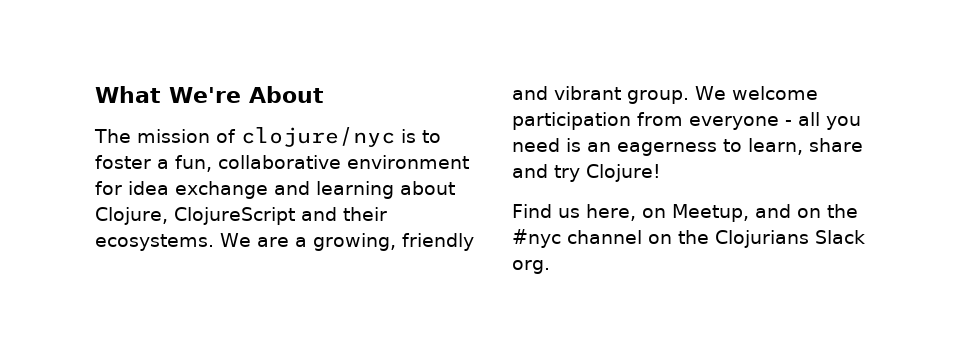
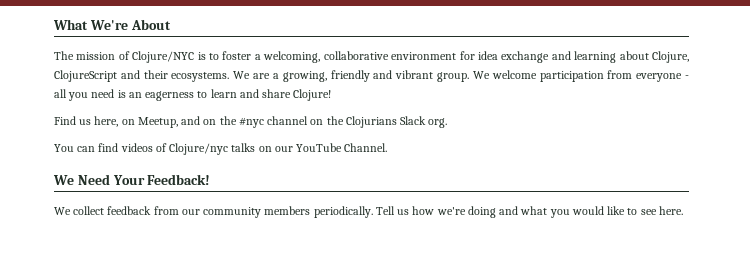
- The mission of clojure/nyc is to foster a fun, collaborative environment for idea exchange and learning about Clojure, ClojureScript and their ecosystems.
+ The mission of Clojure/NYC is to foster a welcoming, collaborative environment for idea exchange and learning about Clojure, ClojureScript and their ecosystems.
- We welcome participation from everyone - all you need is an eagerness to learn, share and try Clojure!
+ We welcome participation from everyone - all you need is an eagerness to learn and share Clojure!
+ You can find videos of Clojure/nyc talks on our YouTube Channel.
+ We Need Your Feedback!
+ We collect feedback from our community members periodically. Tell us how we're doing and what you would like to see here.

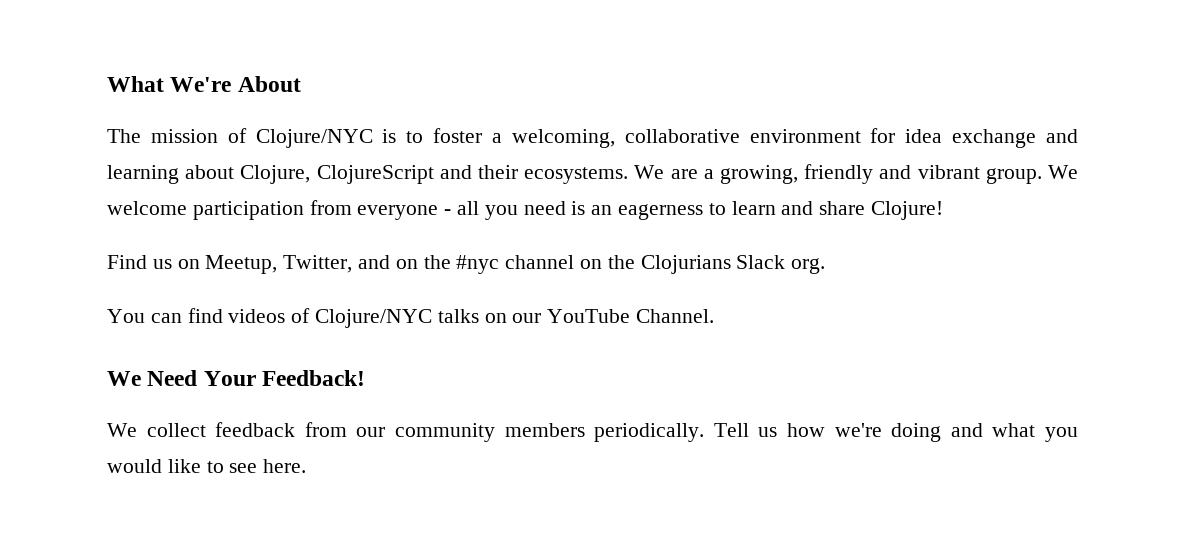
- Find us here, on Meetup, and on the #nyc channel on the Clojurians Slack org.
+ Find us on Meetup, Twitter, and on the #nyc channel on the Clojurians Slack org.
- You can find videos of Clojure/nyc talks on our YouTube Channel.
+ You can find videos of Clojure/NYC talks on our YouTube Channel.

